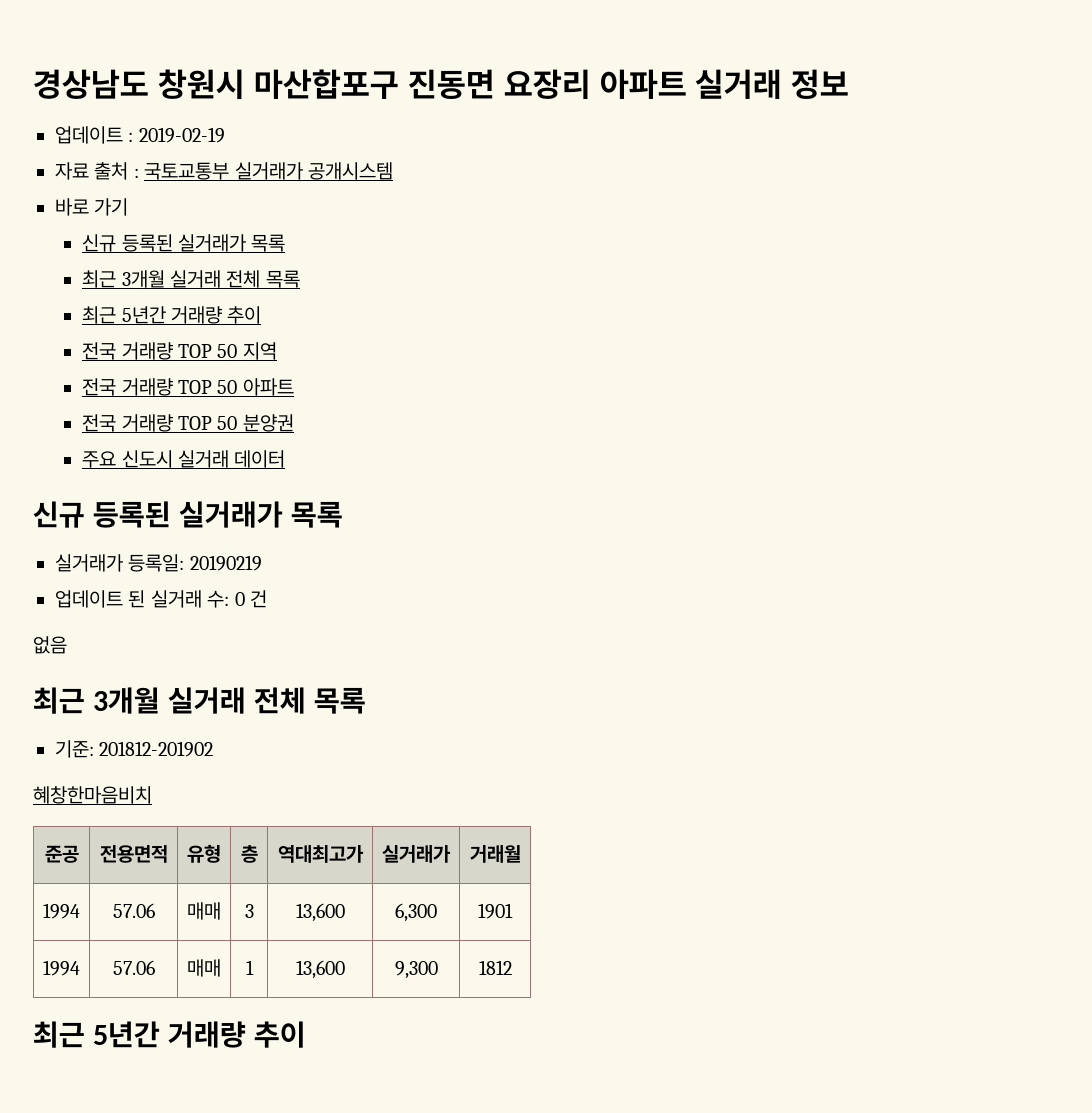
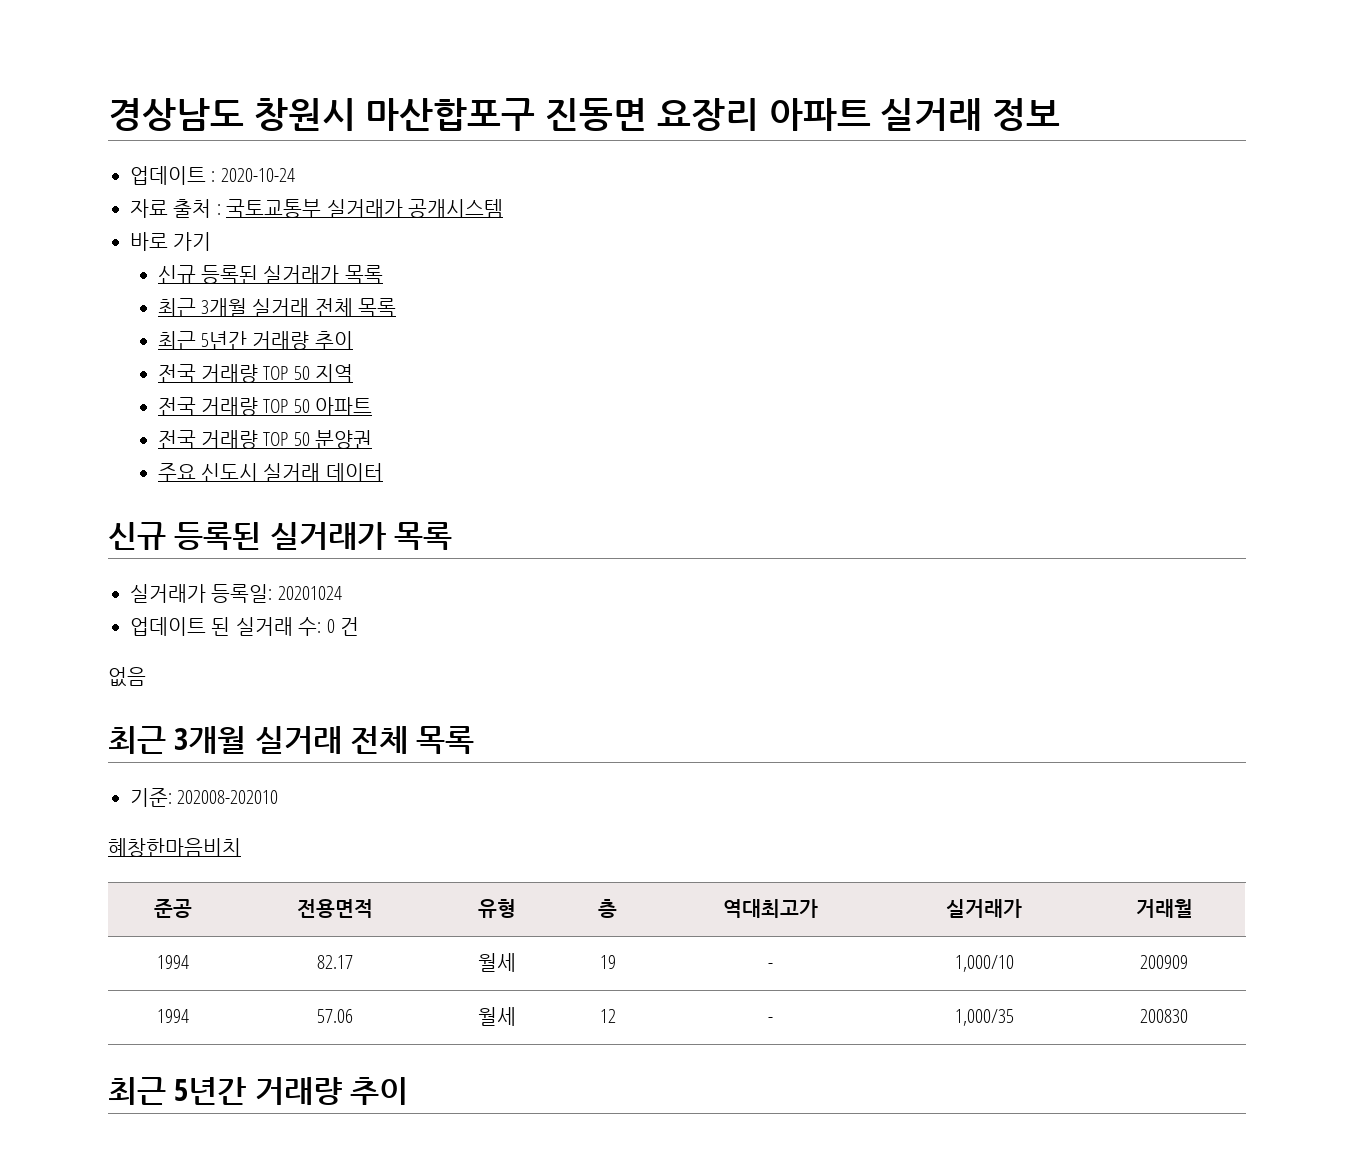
- 업데이트 : 2019-02-19
+ 업데이트 : 2020-10-24
- 실거래가 등록일: 20190219
+ 실거래가 등록일: 20201024
- 기준: 201812-201902
+ 기준: 202008-202010
- 1994 | 57.06 | 매매 | 3 | 13,600 | 6,300 | 1901
- 1994 | 57.06 | 매매 | 1 | 13,600 | 9,300 | 1812
+ 1994 | 82.17 | 월세 | 19 | - | 1,000/10 | 200909
+ 1994 | 57.06 | 월세 | 12 | - | 1,000/35 | 200830

